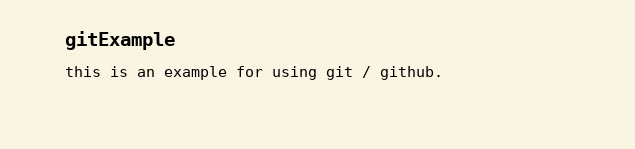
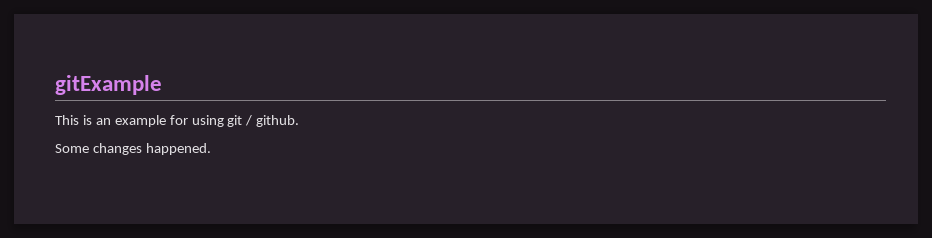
- this is an example for using git / github.
+ This is an example for using git / github.
+ Some changes happened.

